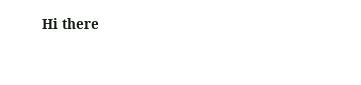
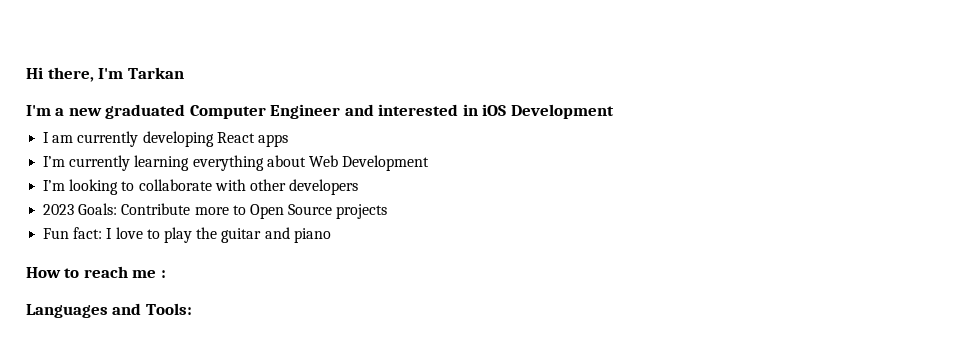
- Hi there
+ Hi there, I'm Tarkan
+ I'm a new graduated Computer Engineer and interested in iOS Development
+ I am currently developing React apps
+ I’m currently learning everything about Web Development
+ I’m looking to collaborate with other developers
+ 2023 Goals: Contribute more to Open Source projects
+ Fun fact: I love to play the guitar and piano
+ How to reach me :
+ Languages and Tools:

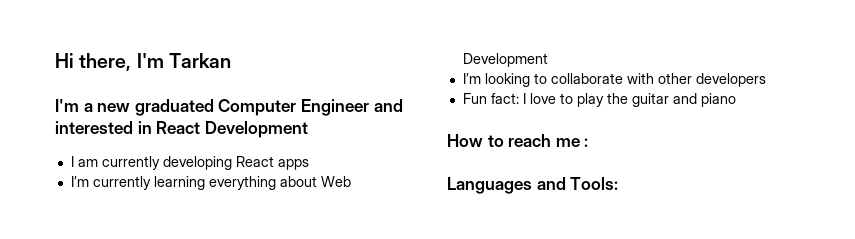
- I'm a new graduated Computer Engineer and interested in iOS Development
+ I'm a new graduated Computer Engineer and interested in React Development
- 2023 Goals: Contribute more to Open Source projects

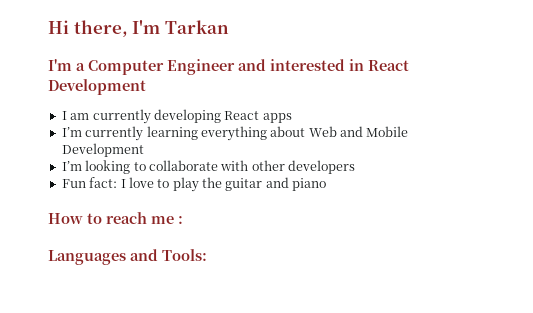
- I'm a new graduated Computer Engineer and interested in React Development
+ I'm a Computer Engineer and interested in React Development
- I’m currently learning everything about Web Development
+ I’m currently learning everything about Web and Mobile Development

